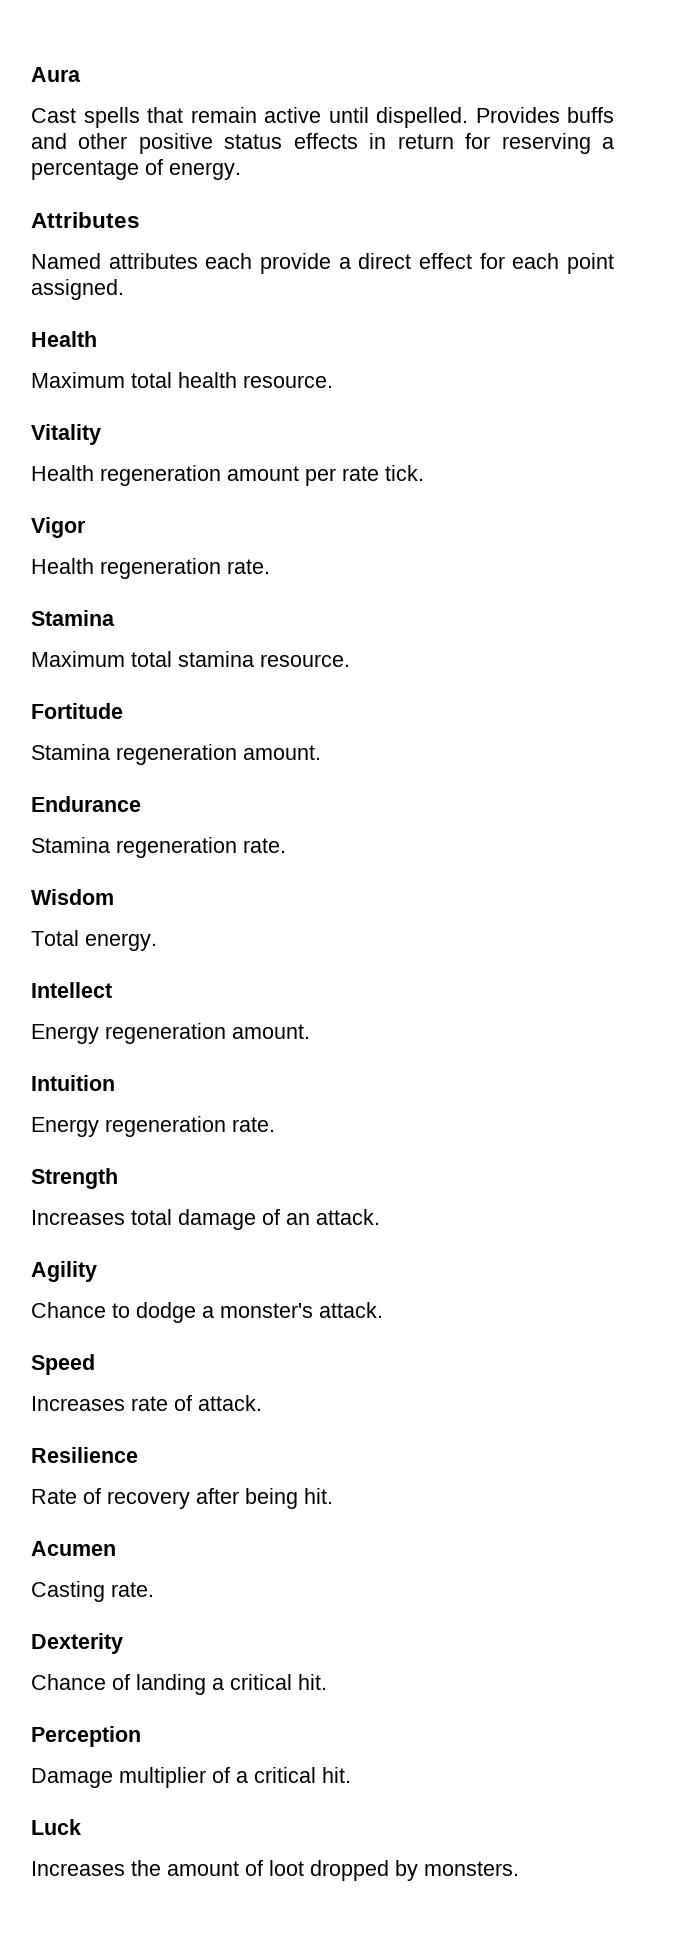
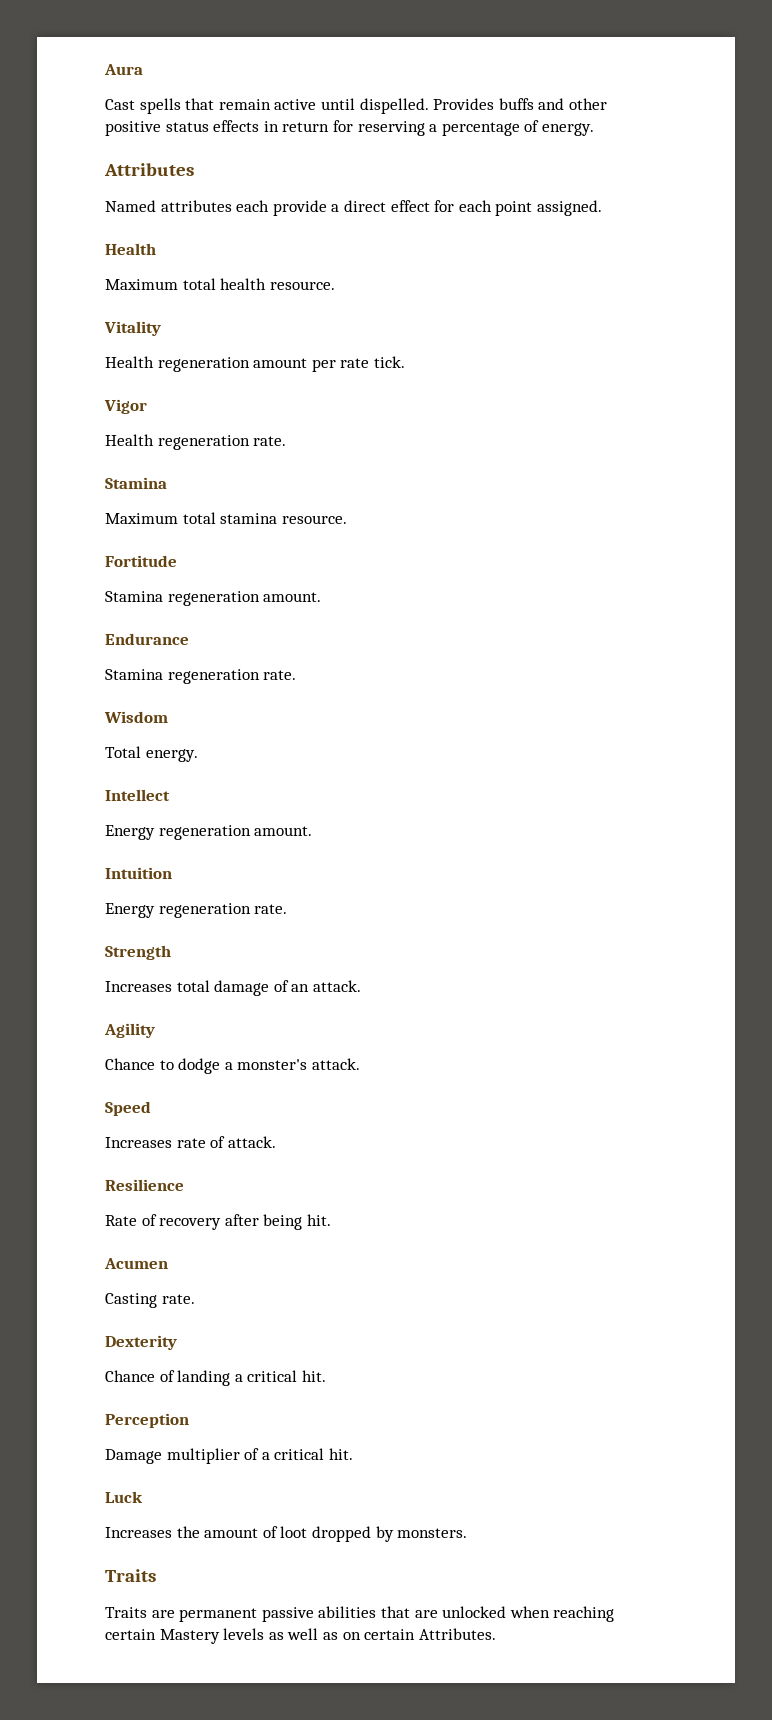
  Increases the amount of loot dropped by monsters.
+ Traits
+ Traits are permanent passive abilities that are unlocked when reaching certain Mastery levels as well as on certain Attributes.

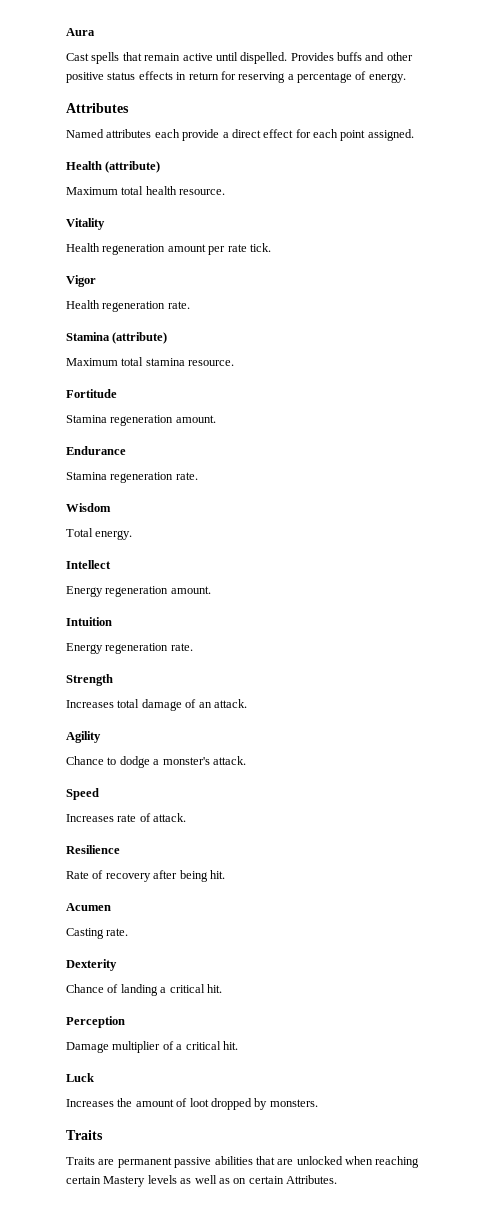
  Named attributes each provide a direct effect for each point assigned.
- Health
+ Health (attribute)
  Health regeneration rate.
- Stamina
+ Stamina (attribute)

